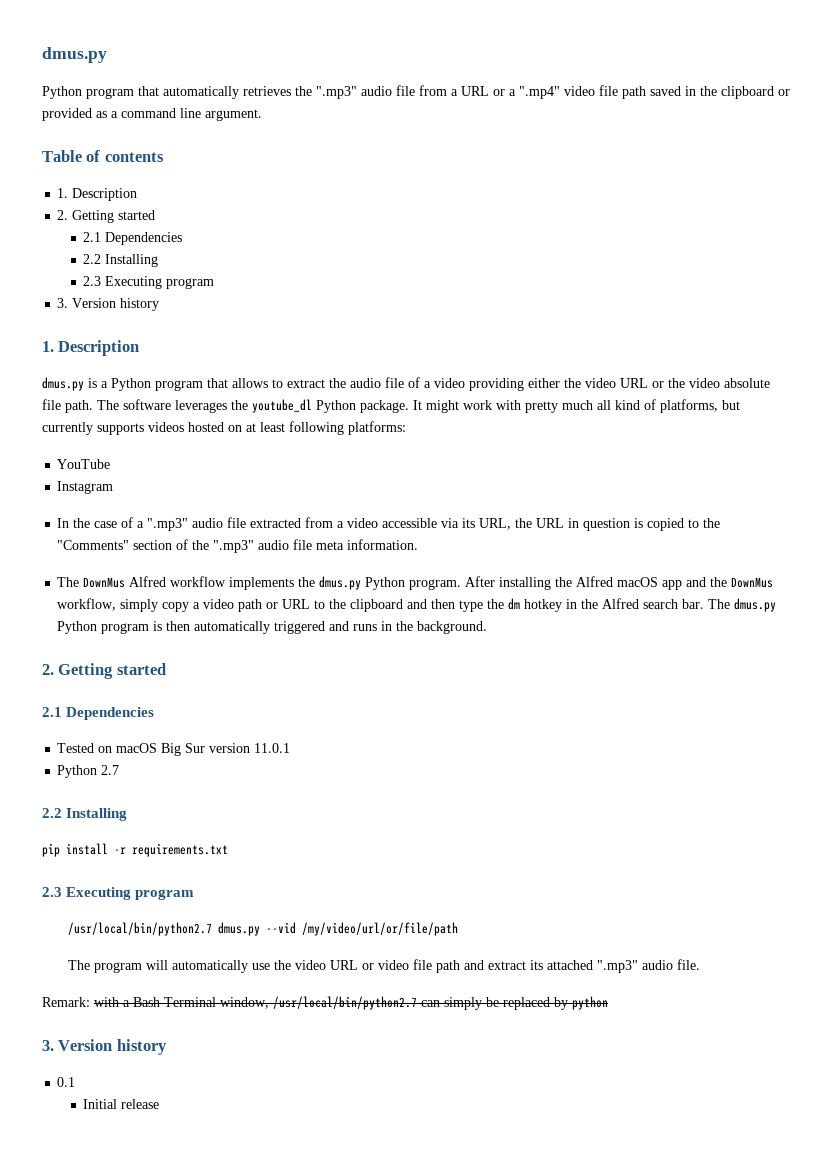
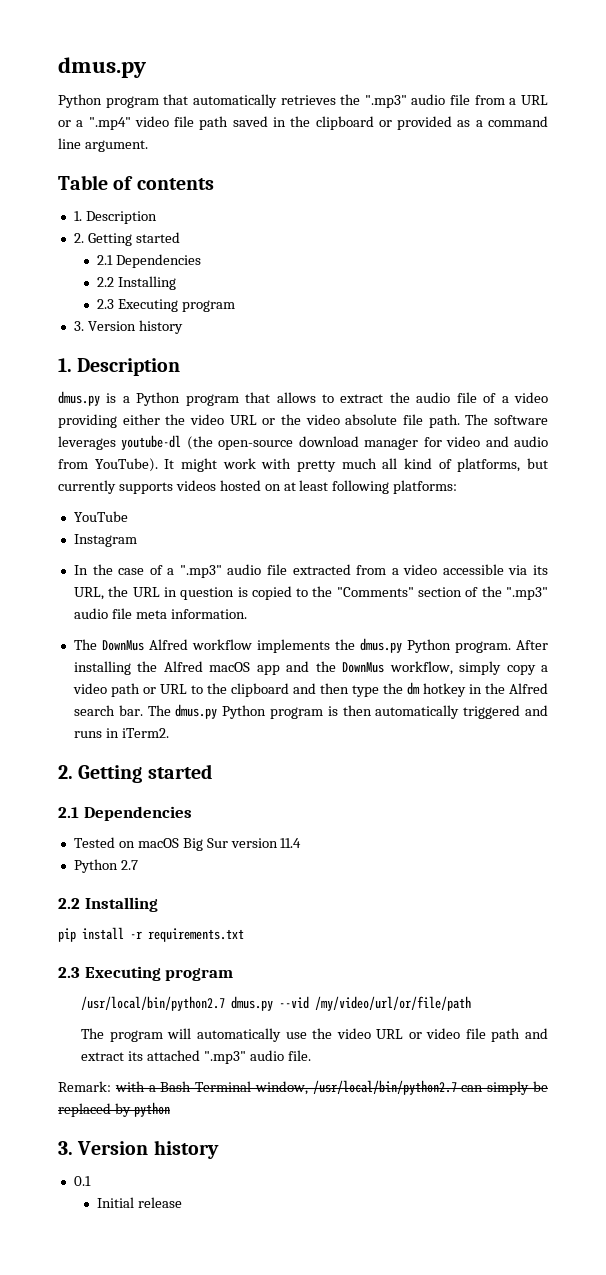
- The software leverages the youtube_dl Python package.
+ The software leverages youtube-dl (the open-source download manager for video and audio from YouTube).
- The dmus.py Python program is then automatically triggered and runs in the background.
+ The dmus.py Python program is then automatically triggered and runs in iTerm2.
- Tested on macOS Big Sur version 11.0.1
+ Tested on macOS Big Sur version 11.4

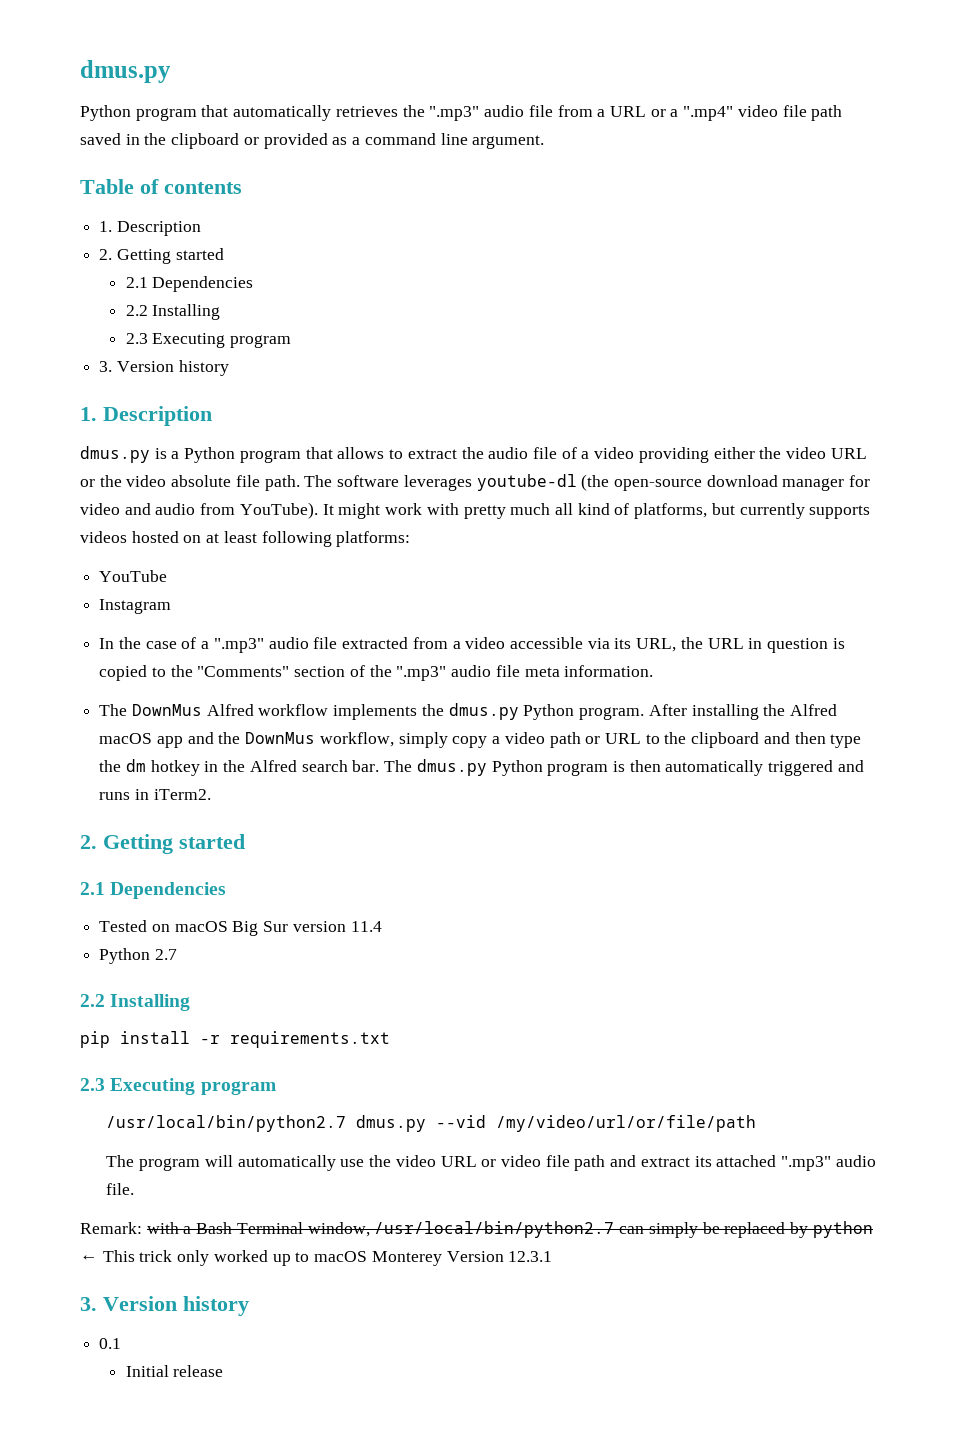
- Remark: with a Bash Terminal window, /usr/local/bin/python2.7 can simply be replaced by python
+ Remark: with a Bash Terminal window, /usr/local/bin/python2.7 can simply be replaced by python ← This trick only worked up to macOS Monterey Version 12.3.1

